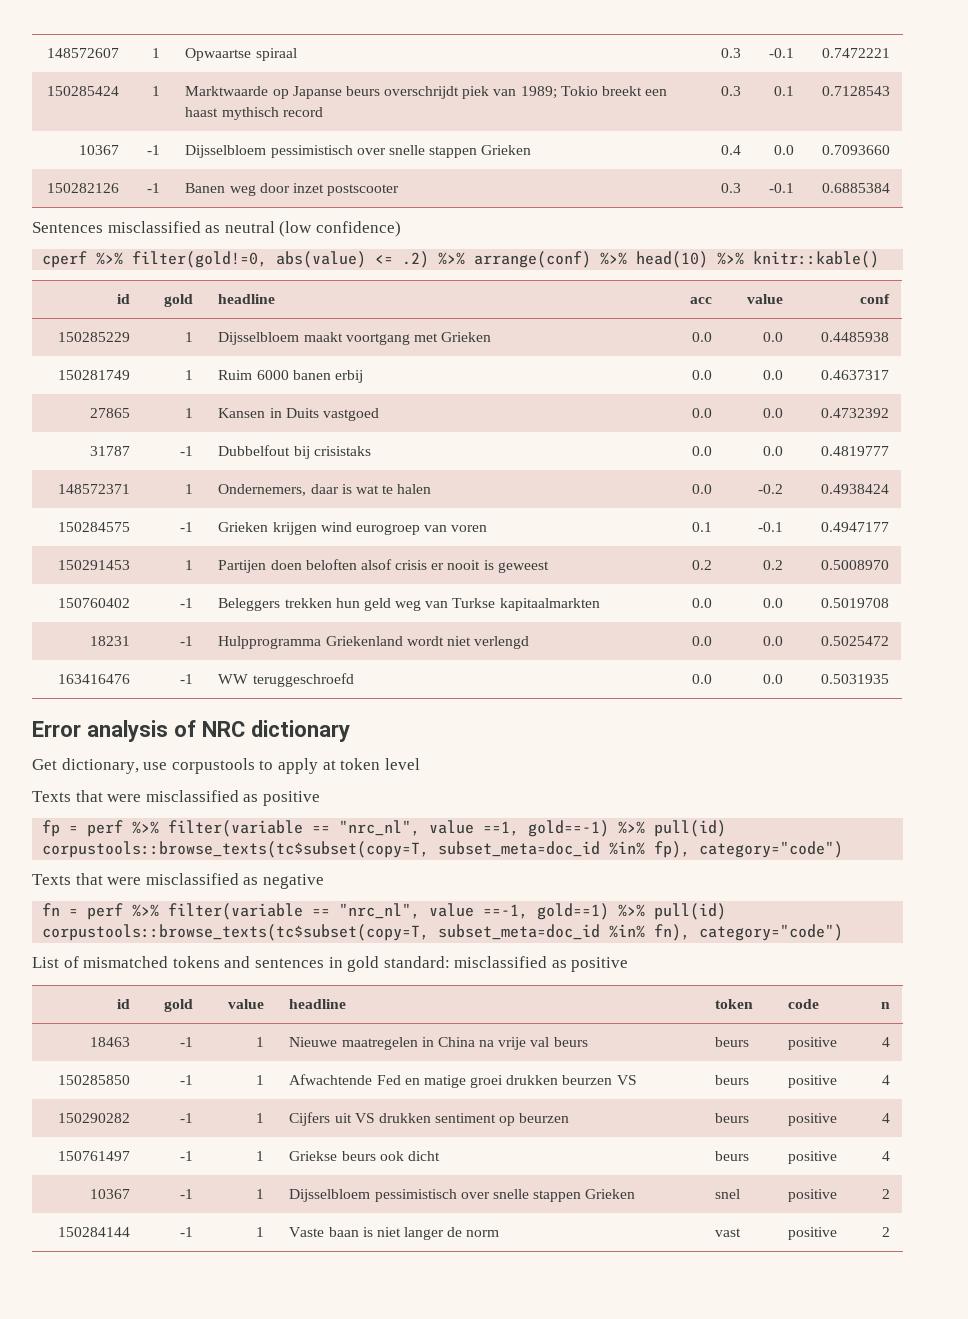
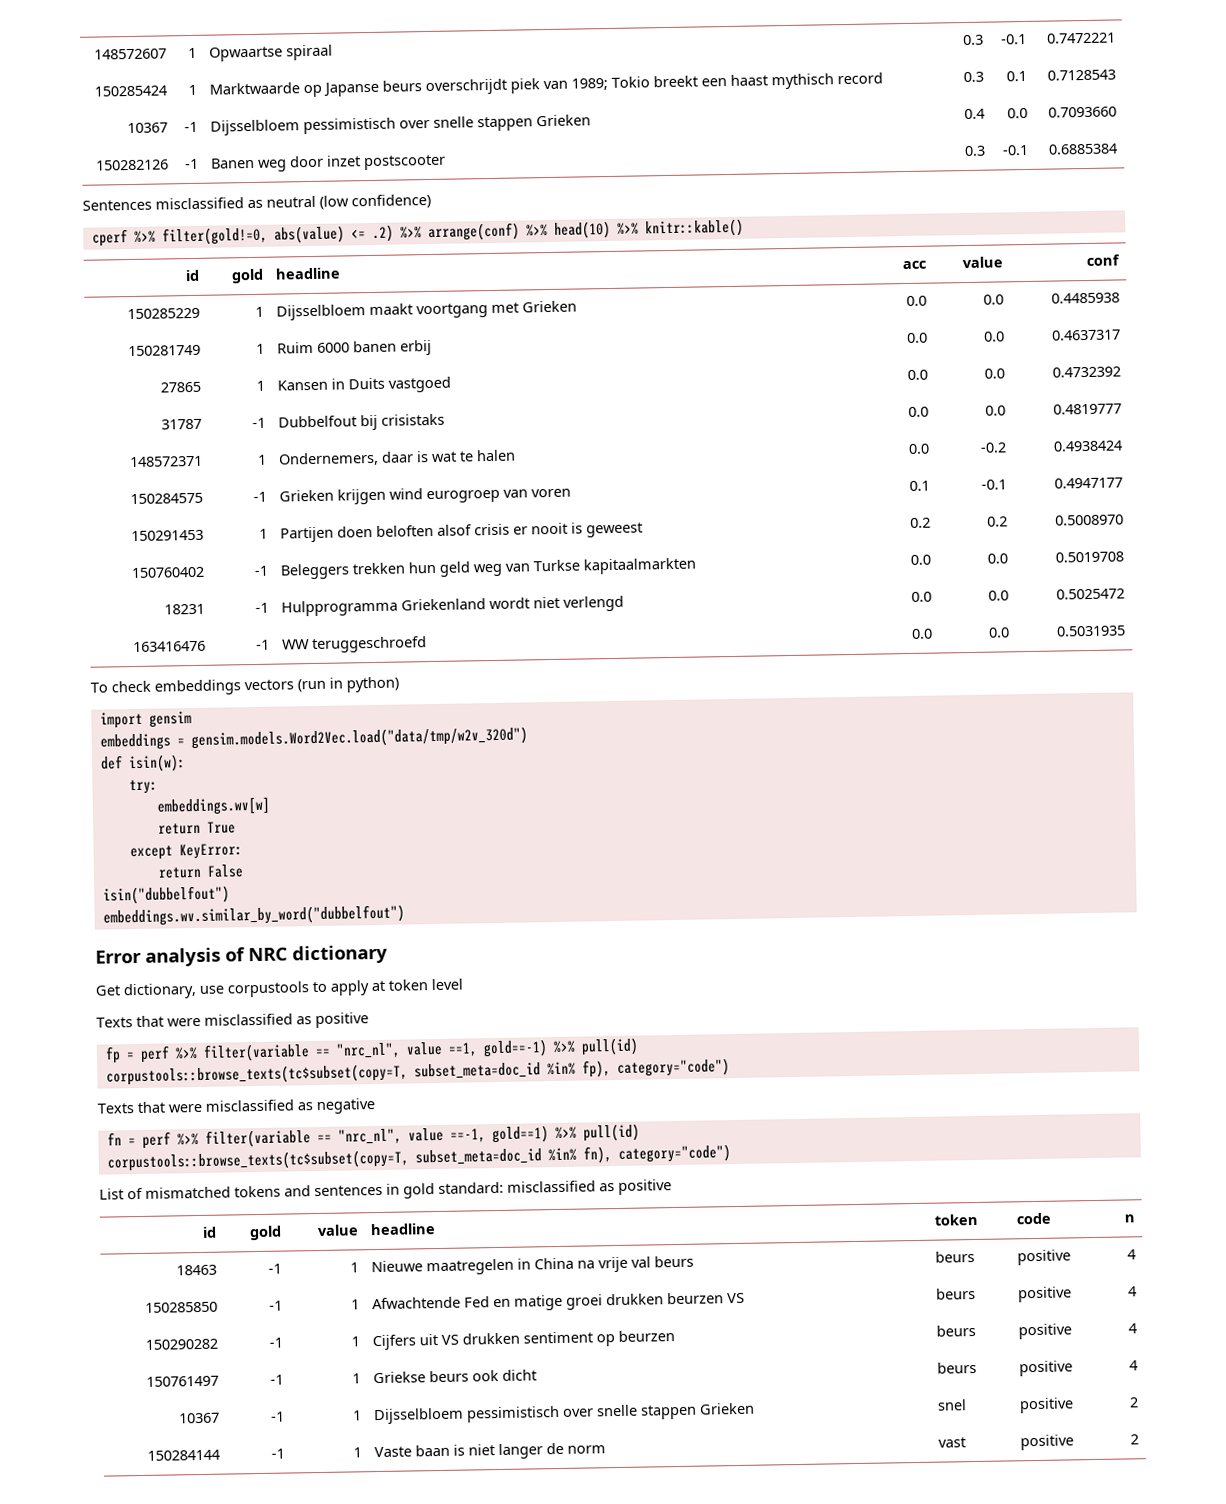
+ To check embeddings vectors (run in python)
+ import gensim
+ embeddings = gensim.models.Word2Vec.load("data/tmp/w2v_320d")
+ def isin(w):
+ try:
+ embeddings.wv[w]
+ return True
+ except KeyError:
+ return False
+ isin("dubbelfout")
+ embeddings.wv.similar_by_word("dubbelfout")

